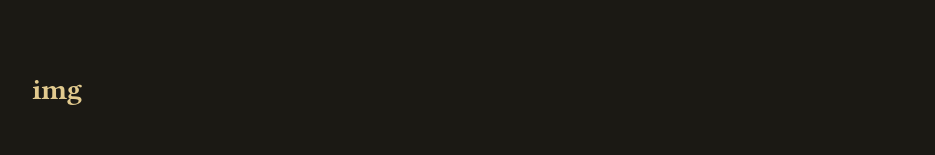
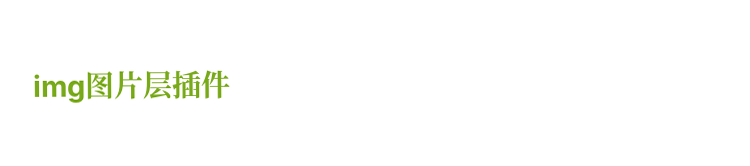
- img
+ img图片层插件

